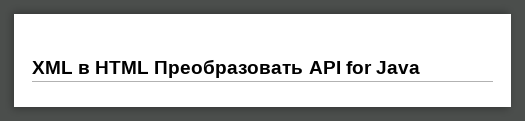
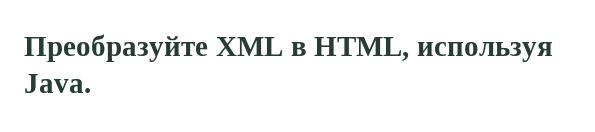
- XML в HTML Преобразовать API for Java
+ Преобразуйте XML в HTML, используя Java.

